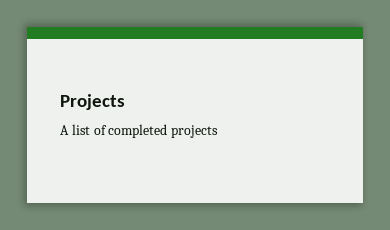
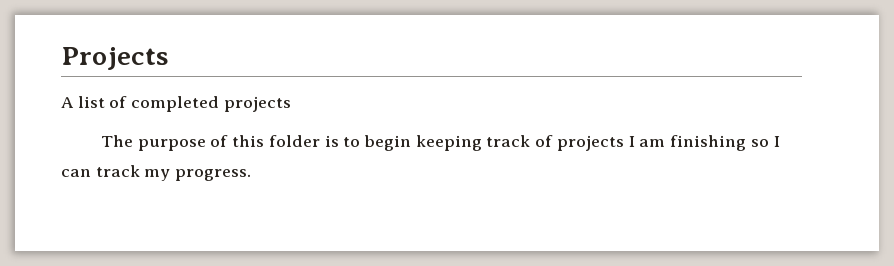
+ The purpose of this folder is to begin keeping track of projects I am finishing so I can track my progress.

